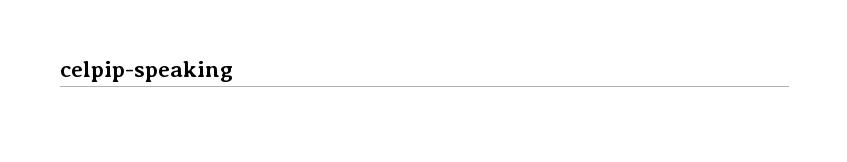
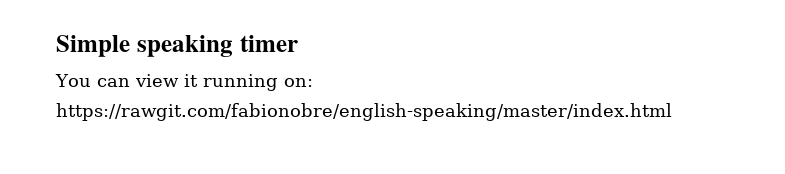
- celpip-speaking
+ Simple speaking timer
+ You can view it running on: https://rawgit.com/fabionobre/english-speaking/master/index.html

